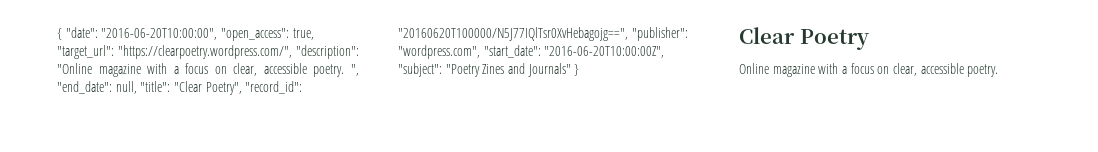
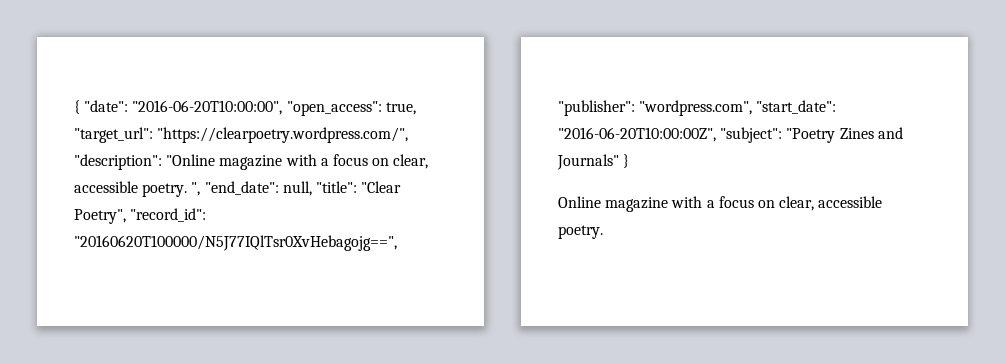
- Clear Poetry

